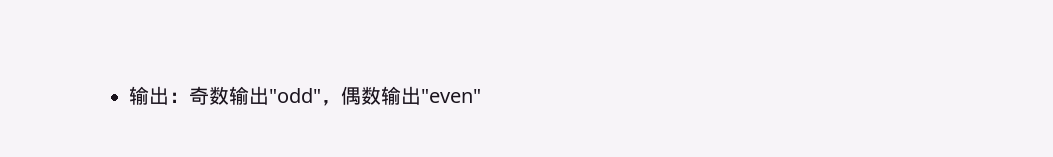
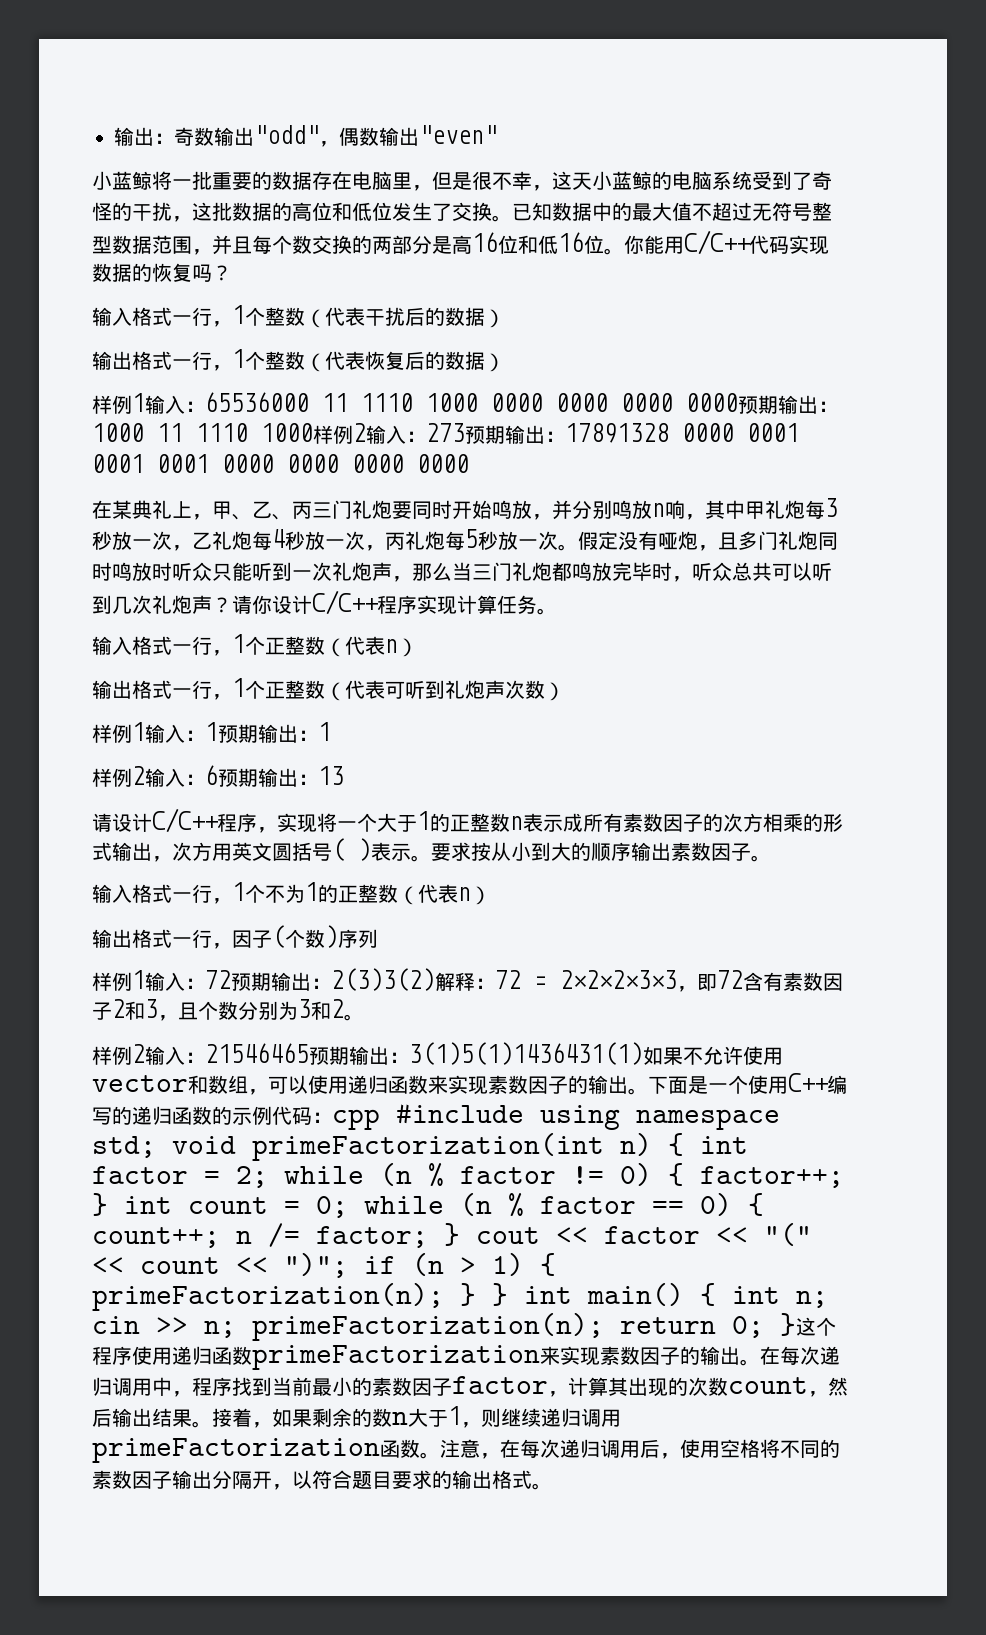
+ 小蓝鲸将一批重要的数据存在电脑里，但是很不幸，这天小蓝鲸的电脑系统受到了奇怪的干扰，这批数据的高位和低位发生了交换。已知数据中的最大值不超过无符号整型数据范围，并且每个数交换的两部分是高16位和低16位。你能用C/C++代码实现数据的恢复吗？
+ 输入格式一行，1个整数（代表干扰后的数据）
+ 输出格式一行，1个整数（代表恢复后的数据）
+ 样例1输入：65536000 11 1110 1000 0000 0000 0000 0000预期输出：1000 11 1110 1000样例2输入：273预期输出：17891328 0000 0001 0001 0001 0000 0000 0000 0000
+ 在某典礼上，甲、乙、丙三门礼炮要同时开始鸣放，并分别鸣放n响，其中甲礼炮每3秒放一次，乙礼炮每4秒放一次，丙礼炮每5秒放一次。假定没有哑炮，且多门礼炮同时鸣放时听众只能听到一次礼炮声，那么当三门礼炮都鸣放完毕时，听众总共可以听到几次礼炮声？请你设计C/C++程序实现计算任务。
+ 输入格式一行，1个正整数（代表n）
+ 输出格式一行，1个正整数（代表可听到礼炮声次数）
+ 样例1输入：1预期输出：1
+ 样例2输入：6预期输出：13
+ 请设计C/C++程序，实现将一个大于1的正整数n表示成所有素数因子的次方相乘的形式输出，次方用英文圆括号( )表示。要求按从小到大的顺序输出素数因子。
+ 输入格式一行，1个不为1的正整数（代表n）
+ 输出格式一行，因子(个数)序列
+ 样例1输入：72预期输出：2(3)3(2)解释：72 = 2×2×2×3×3，即72含有素数因子2和3，且个数分别为3和2。
+ 样例2输入：21546465预期输出：3(1)5(1)1436431(1)如果不允许使用vector和数组，可以使用递归函数来实现素数因子的输出。下面是一个使用C++编写的递归函数的示例代码：cpp #include using namespace std; void primeFactorization(int n) { int factor = 2; while (n % factor != 0) { factor++; } int count = 0; while (n % factor == 0) { count++; n /= factor; } cout << factor << "(" << count << ")"; if (n > 1) { primeFactorization(n); } } int main() { int n; cin >> n; primeFactorization(n); return 0; }这个程序使用递归函数primeFactorization来实现素数因子的输出。在每次递归调用中，程序找到当前最小的素数因子factor，计算其出现的次数count，然后输出结果。接着，如果剩余的数n大于1，则继续递归调用primeFactorization函数。注意，在每次递归调用后，使用空格将不同的素数因子输出分隔开，以符合题目要求的输出格式。

